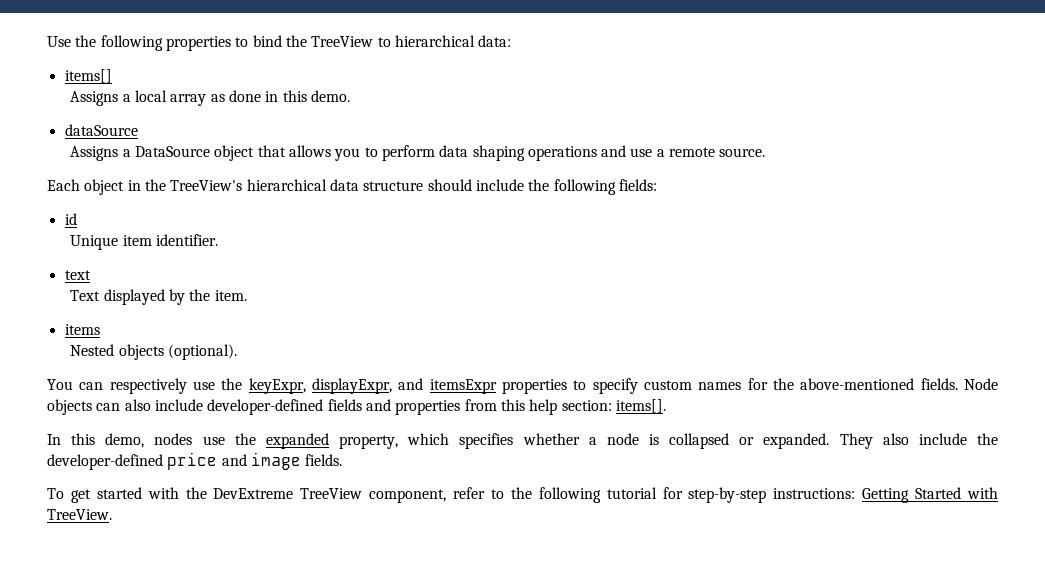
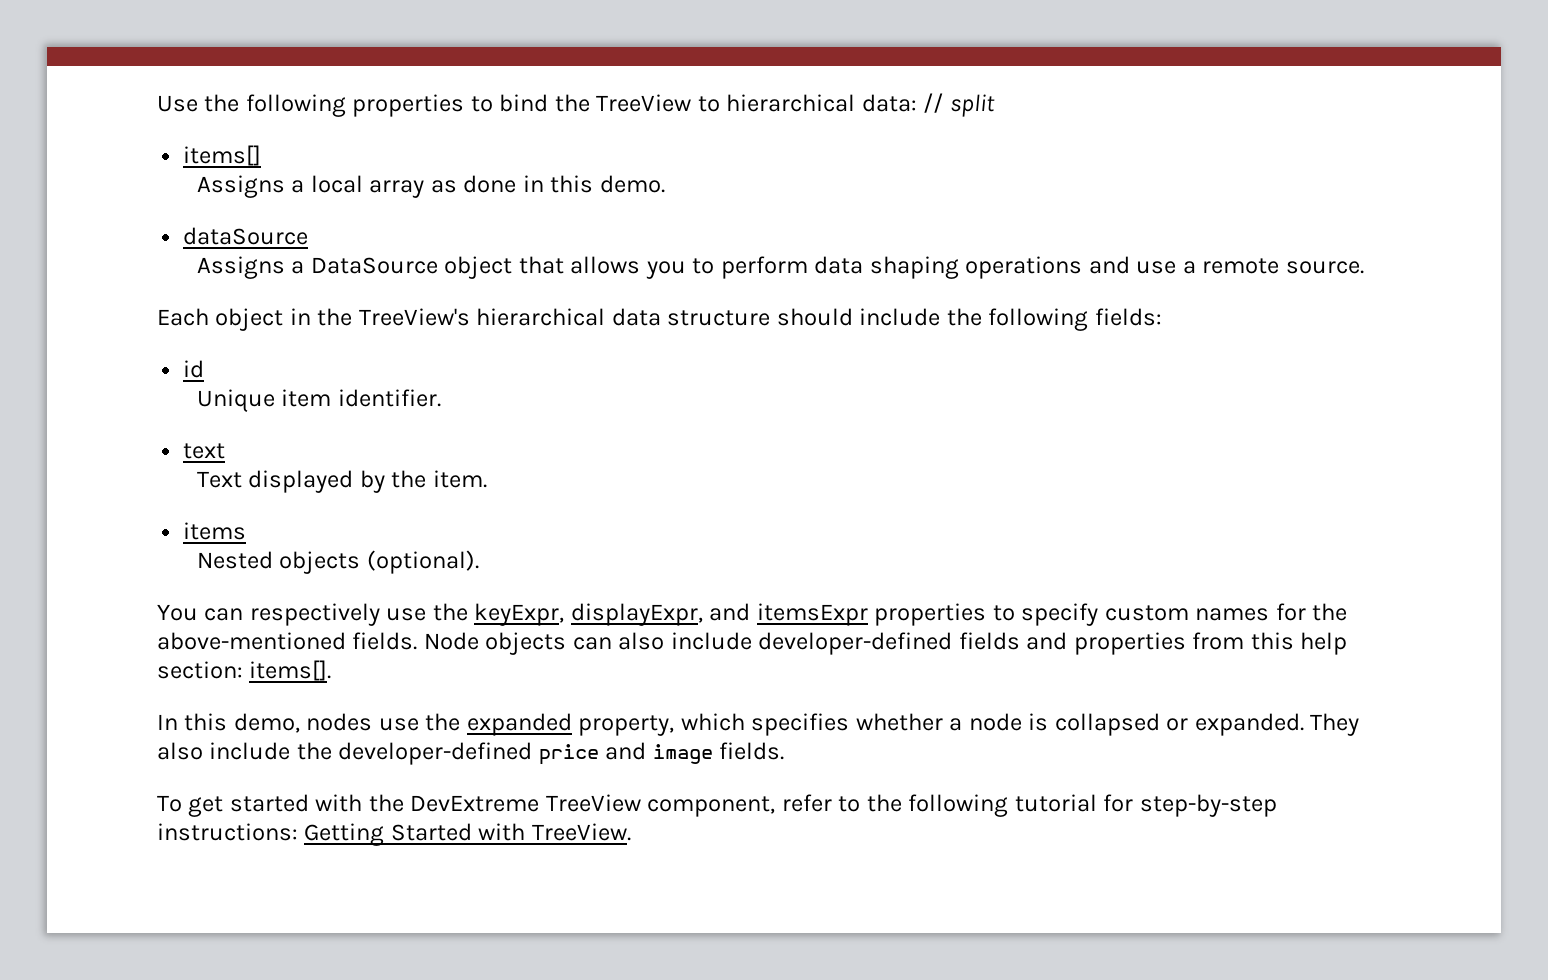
- Use the following properties to bind the TreeView to hierarchical data:
+ Use the following properties to bind the TreeView to hierarchical data: // split

